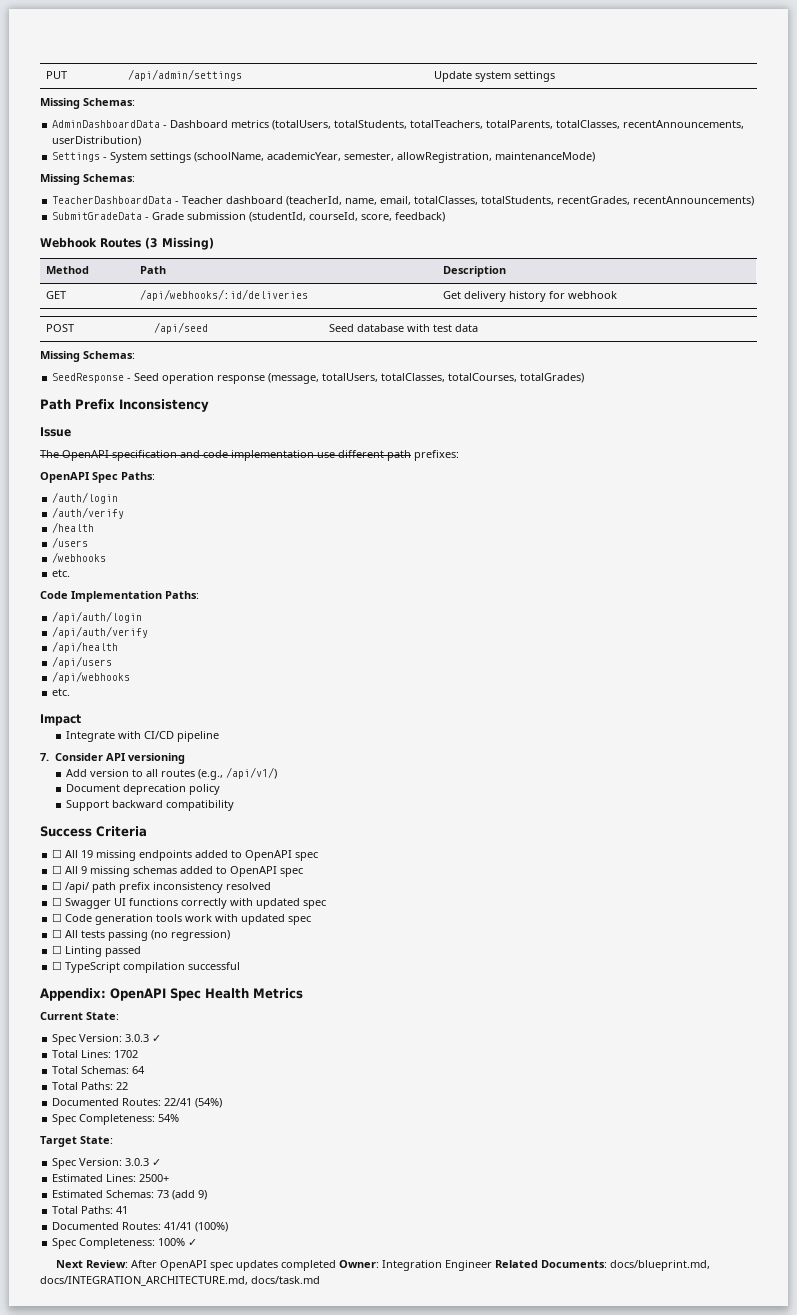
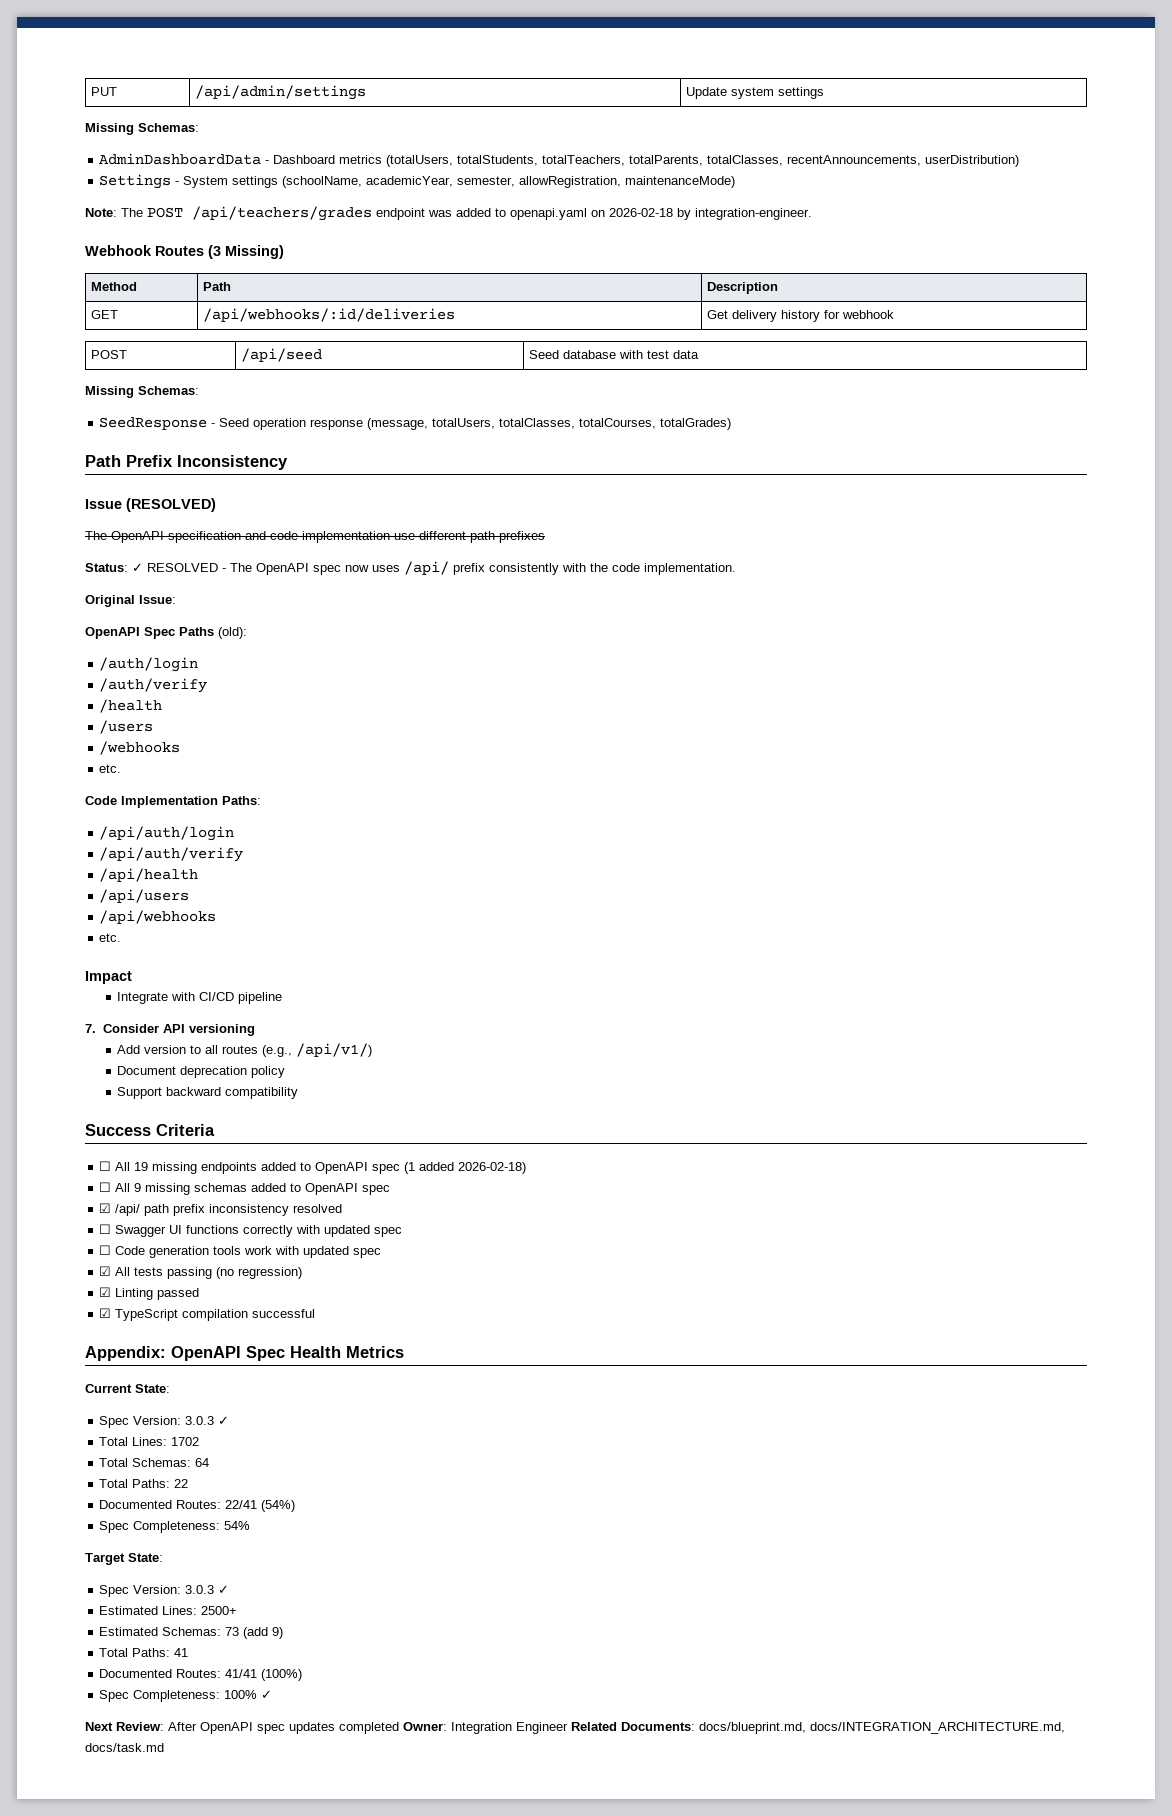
  Settings - System settings (schoolName, academicYear, semester, allowRegistration, maintenanceMode)
- Missing Schemas:
- TeacherDashboardData - Teacher dashboard (teacherId, name, email, totalClasses, totalStudents, recentGrades, recentAnnouncements)
- SubmitGradeData - Grade submission (studentId, courseId, score, feedback)
+ Note: The POST /api/teachers/grades endpoint was added to openapi.yaml on 2026-02-18 by integration-engineer.
- Issue
+ Issue (RESOLVED)
- The OpenAPI specification and code implementation use different path prefixes:
- OpenAPI Spec Paths:
+ The OpenAPI specification and code implementation use different path prefixes
+ Status: ✓ RESOLVED - The OpenAPI spec now uses /api/ prefix consistently with the code implementation.
+ Original Issue:
+ OpenAPI Spec Paths (old):
- ☐ All 19 missing endpoints added to OpenAPI spec
+ ☐ All 19 missing endpoints added to OpenAPI spec (1 added 2026-02-18)
- ☐ /api/ path prefix inconsistency resolved
+ ☑ /api/ path prefix inconsistency resolved
- ☐ All tests passing (no regression)
+ ☑ All tests passing (no regression)
- ☐ Linting passed
+ ☑ Linting passed
- ☐ TypeScript compilation successful
+ ☑ TypeScript compilation successful

